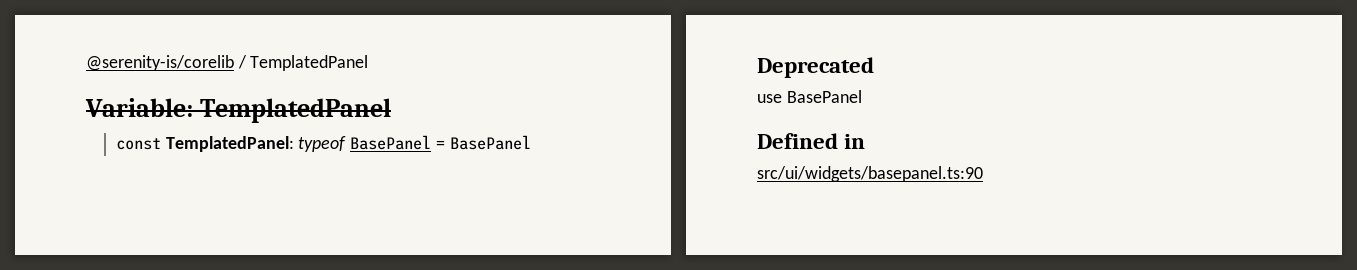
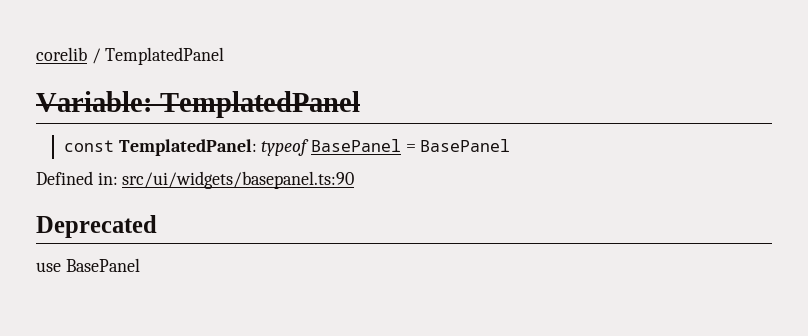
- @serenity-is/corelib / TemplatedPanel
+ corelib / TemplatedPanel
+ Defined in: src/ui/widgets/basepanel.ts:90
- Defined in
- src/ui/widgets/basepanel.ts:90

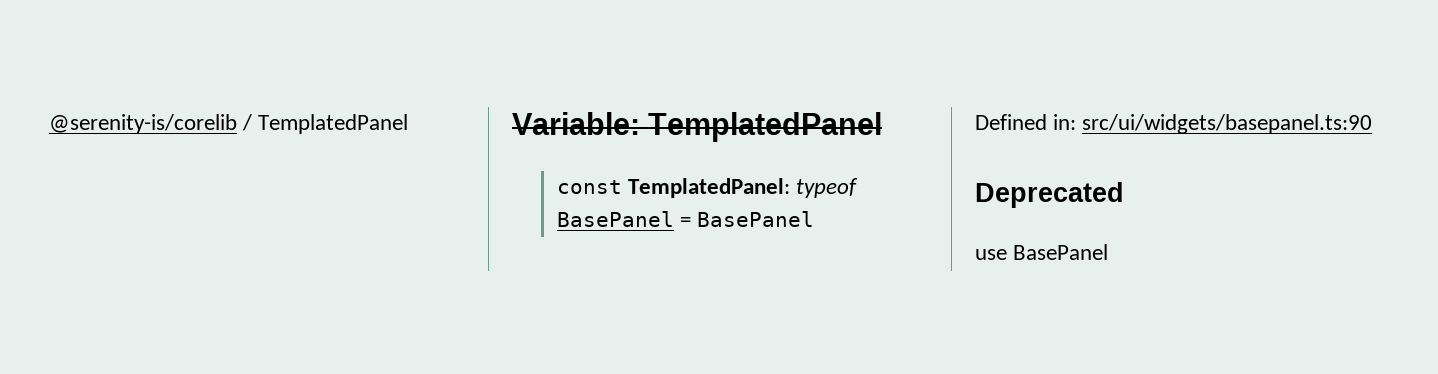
- corelib / TemplatedPanel
+ @serenity-is/corelib / TemplatedPanel

